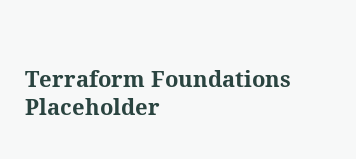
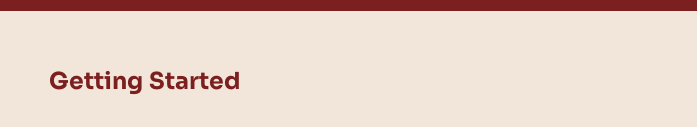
- Terraform Foundations Placeholder
+ Getting Started

